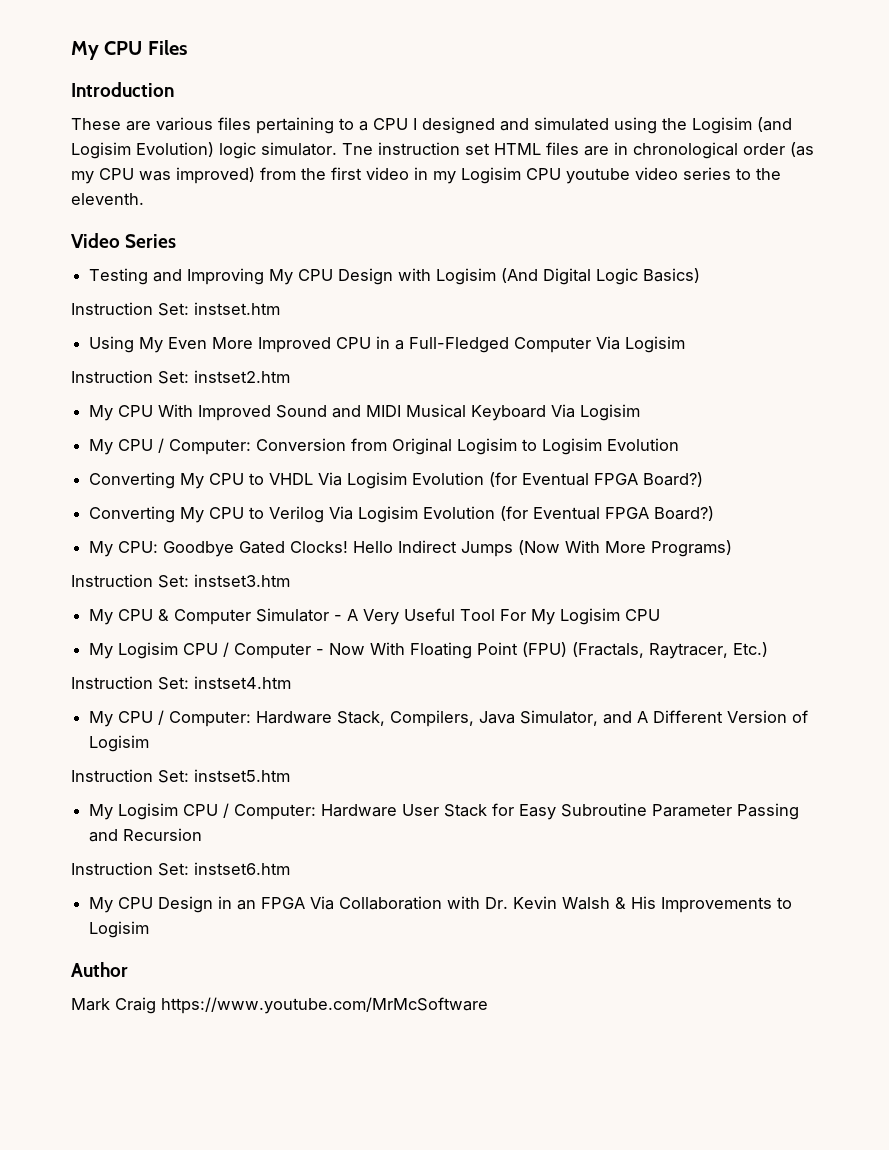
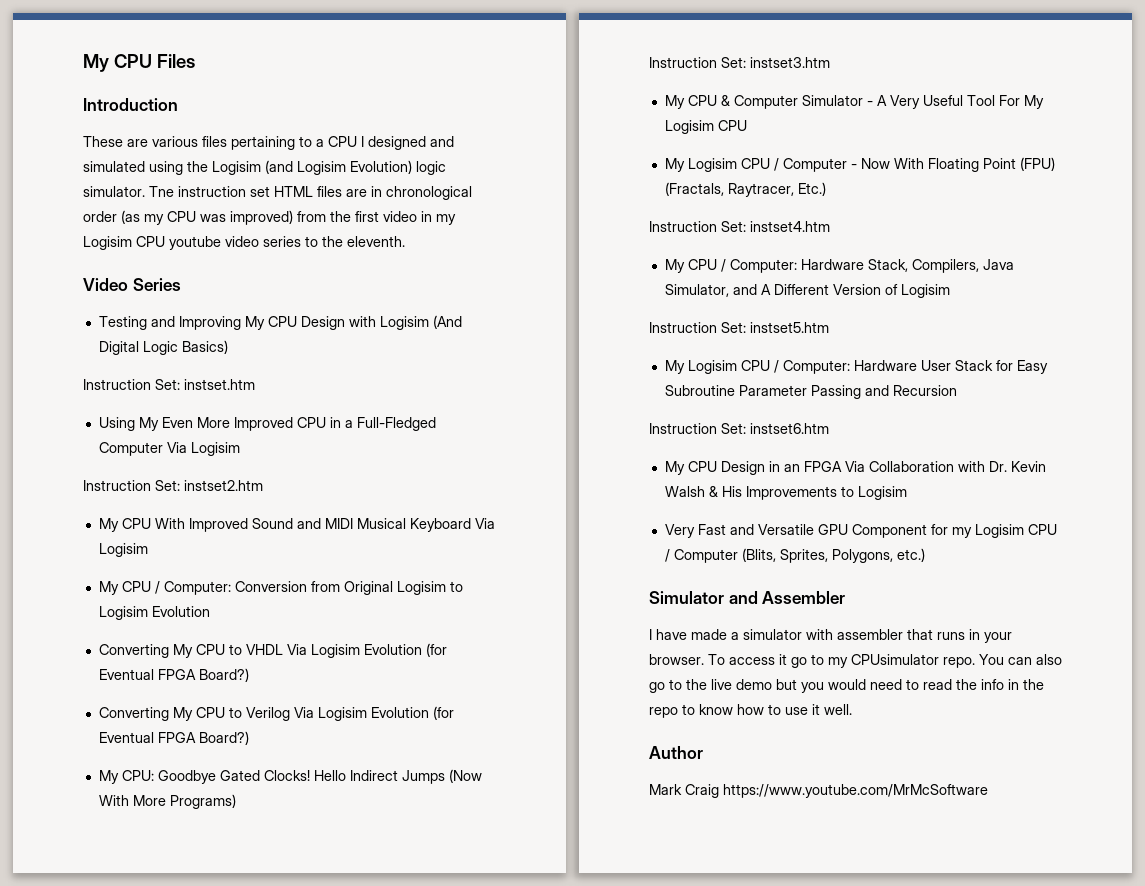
+ Very Fast and Versatile GPU Component for my Logisim CPU / Computer (Blits, Sprites, Polygons, etc.)
+ Simulator and Assembler
+ I have made a simulator with assembler that runs in your browser. To access it go to my CPUsimulator repo. You can also go to the live demo but you would need to read the info in the repo to know how to use it well.

